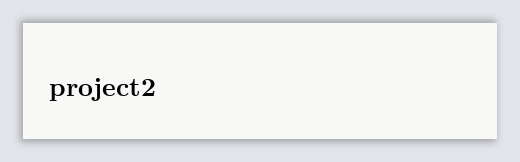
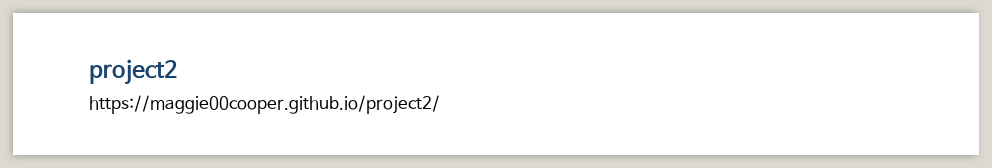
+ https://maggie00cooper.github.io/project2/

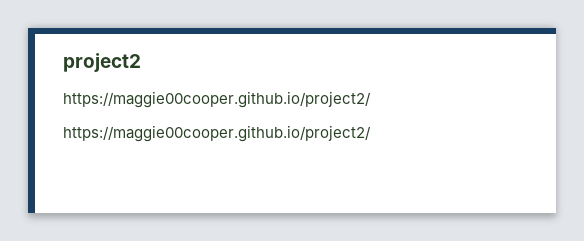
  project2
+ https://maggie00cooper.github.io/project2/

